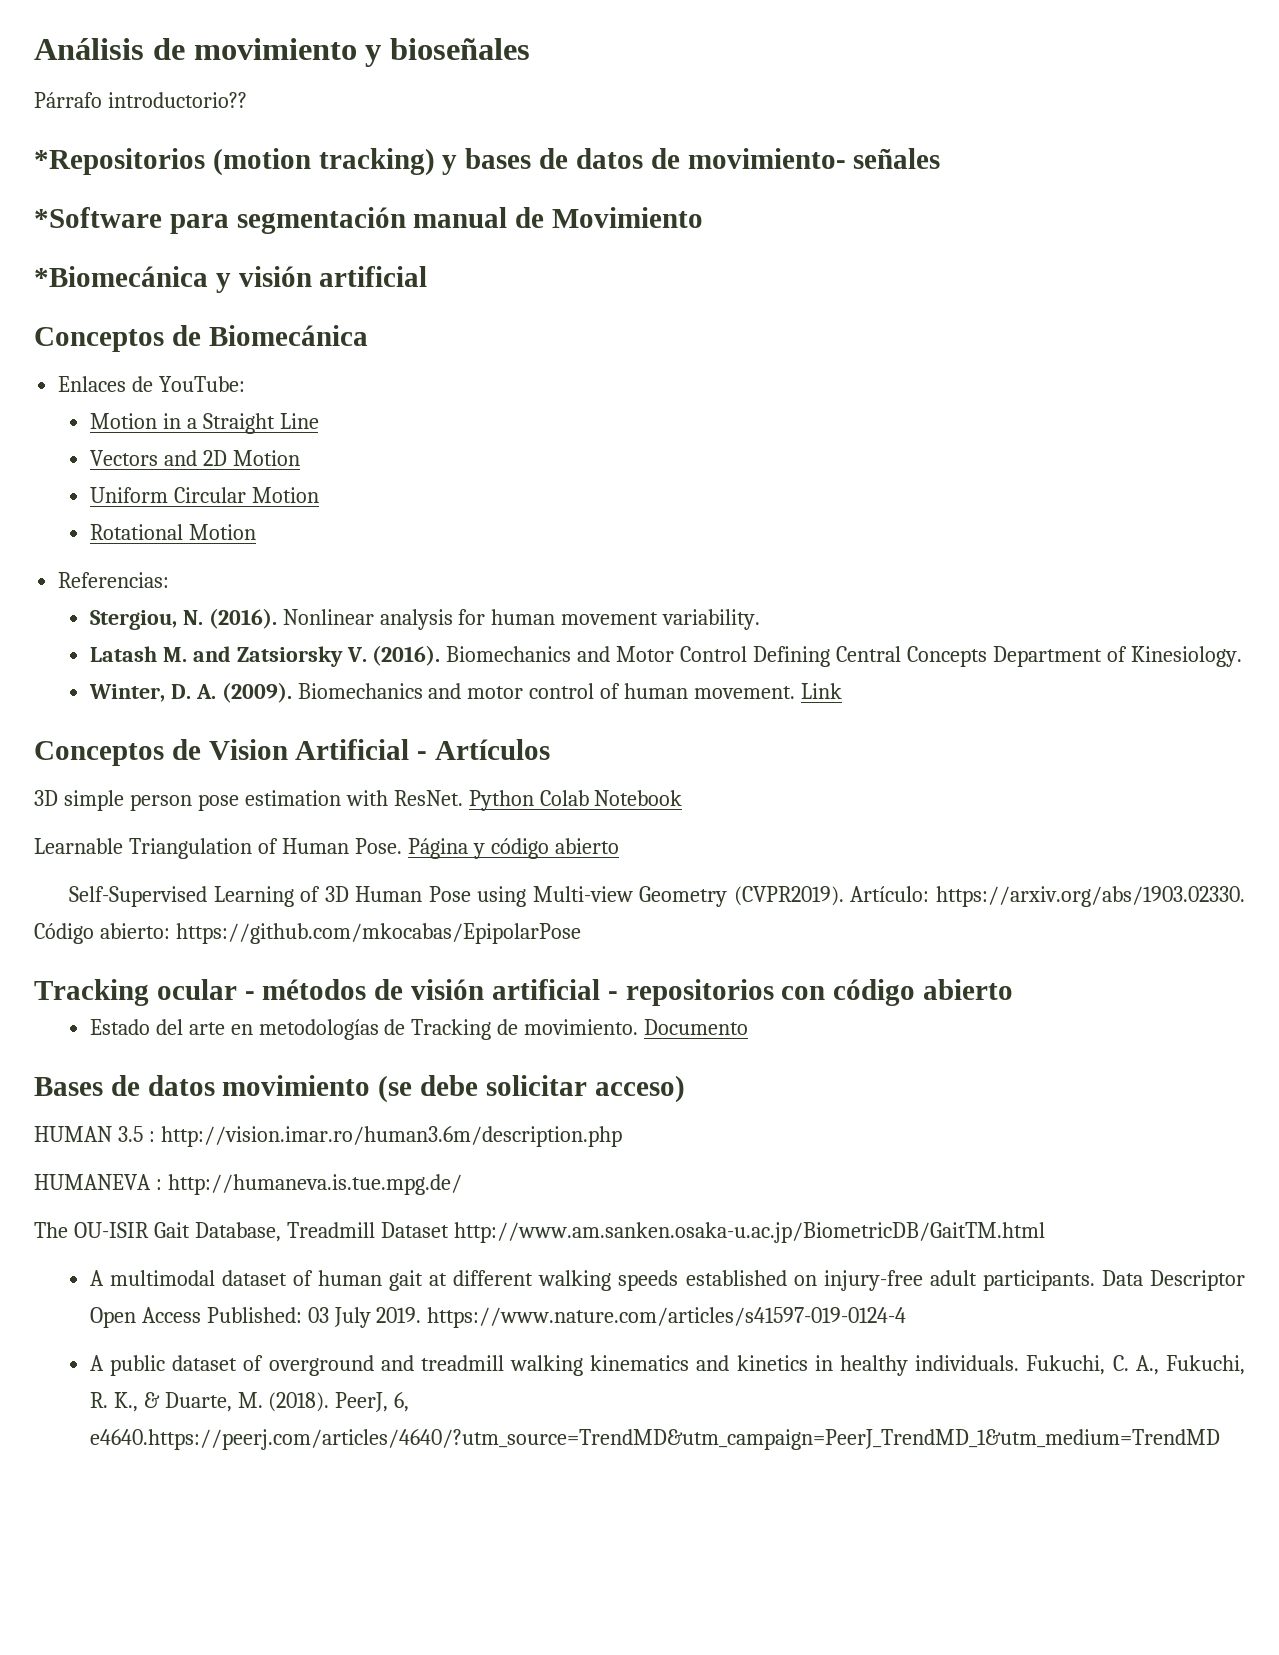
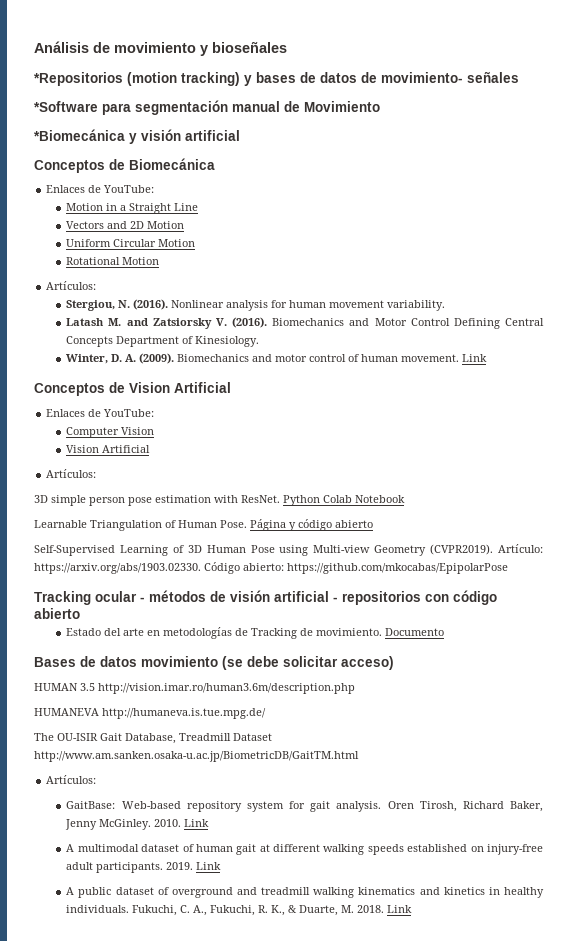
- Párrafo introductorio??
  Rotational Motion
- Referencias:
+ Artículos:
- Conceptos de Vision Artificial - Artículos
+ Conceptos de Vision Artificial
+ Enlaces de YouTube:
+ Computer Vision
+ Vision Artificial
+ Artículos:
- HUMAN 3.5 : http://vision.imar.ro/human3.6m/description.php
+ HUMAN 3.5 http://vision.imar.ro/human3.6m/description.php
- HUMANEVA : http://humaneva.is.tue.mpg.de/
+ HUMANEVA http://humaneva.is.tue.mpg.de/
  The OU-ISIR Gait Database, Treadmill Dataset http://www.am.sanken.osaka-u.ac.jp/BiometricDB/GaitTM.html
+ Artículos:
+ GaitBase: Web-based repository system for gait analysis. Oren Tirosh, Richard Baker, Jenny McGinley. 2010. Link
- Data Descriptor Open Access Published: 03 July 2019. https://www.nature.com/articles/s41597-019-0124-4
+ 2019. Link
- Fukuchi, C. A., Fukuchi, R. K., & Duarte, M. (2018). PeerJ, 6, e4640.https://peerj.com/articles/4640/?utm_source=TrendMD&utm_campaign=PeerJ_TrendMD_1&utm_medium=TrendMD
+ Fukuchi, C. A., Fukuchi, R. K., & Duarte, M. 2018. Link

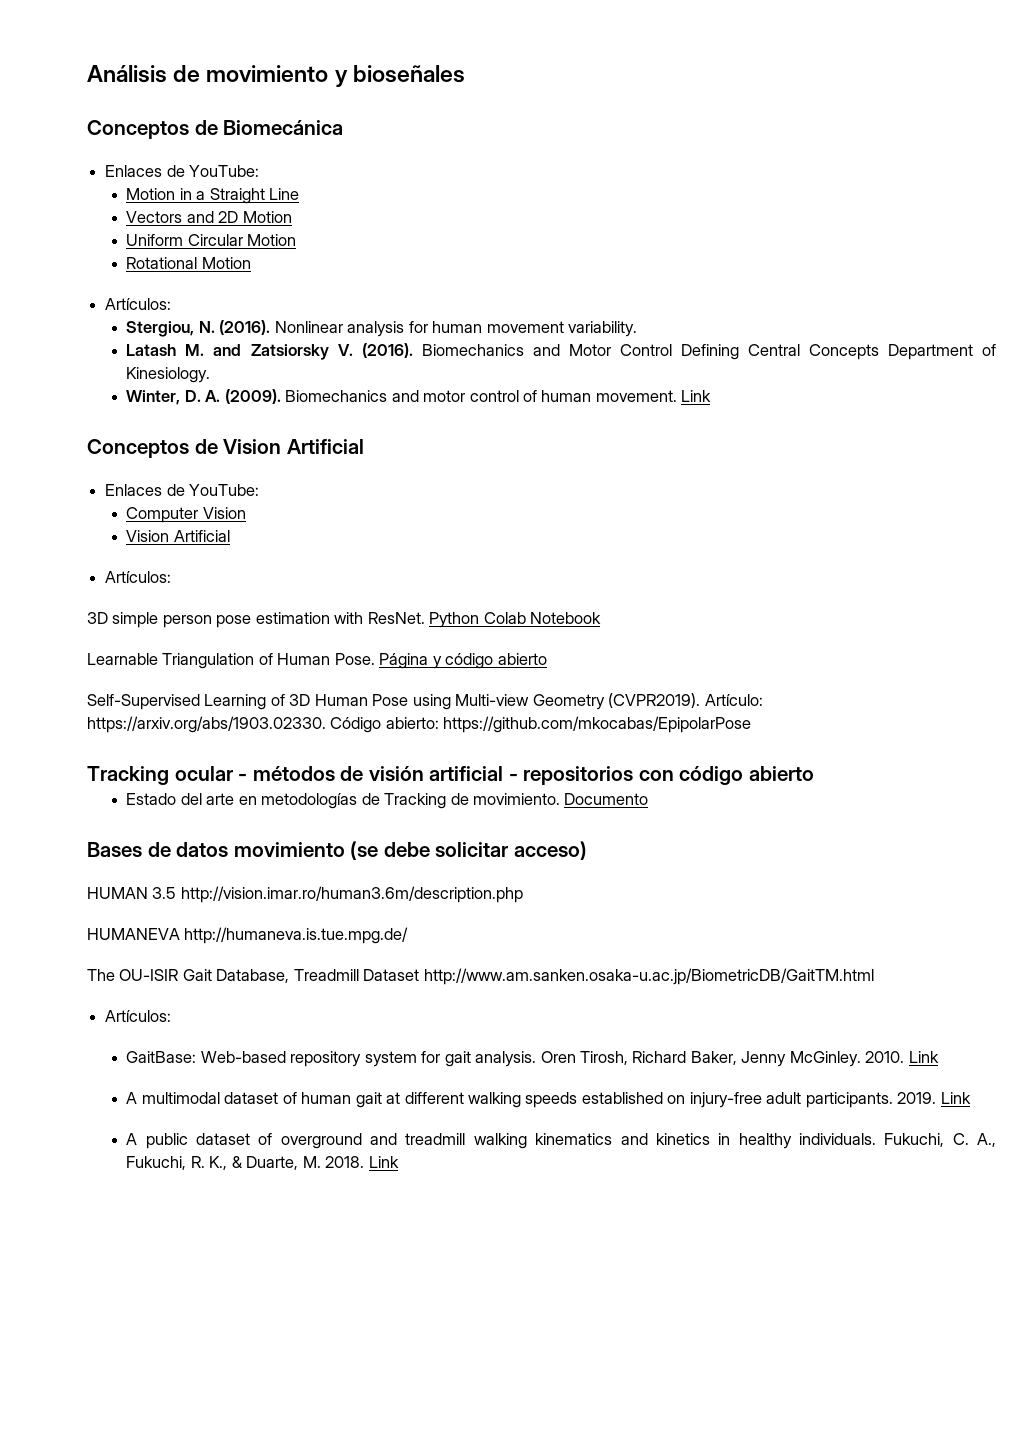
- *Repositorios (motion tracking) y bases de datos de movimiento- señales
- *Software para segmentación manual de Movimiento
- *Biomecánica y visión artificial

